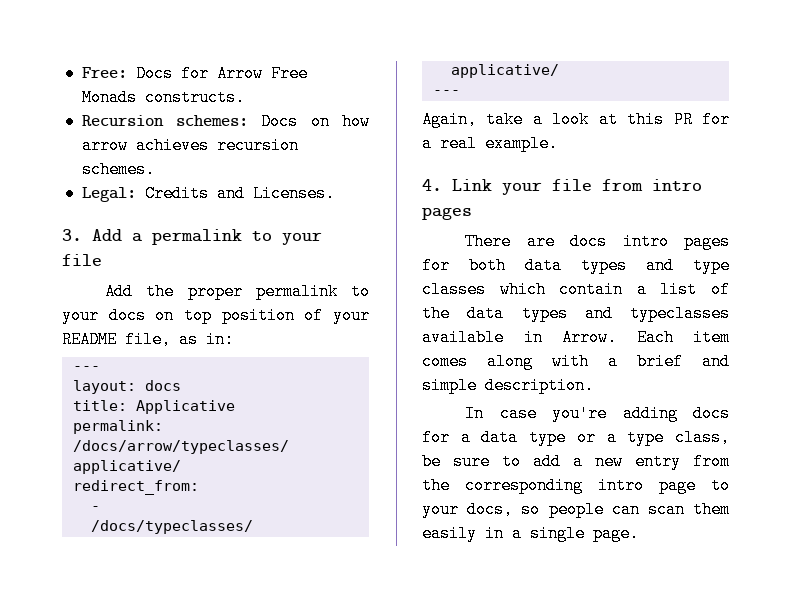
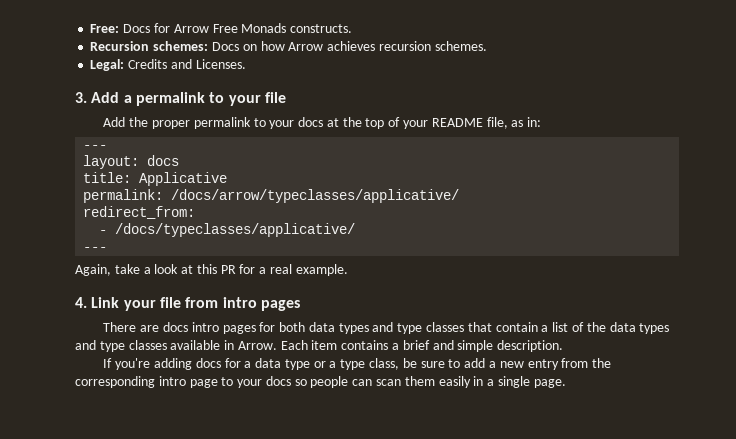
- Recursion schemes: Docs on how arrow achieves recursion schemes.
+ Recursion schemes: Docs on how Arrow achieves recursion schemes.
- Add the proper permalink to your docs on top position of your README file, as in:
+ Add the proper permalink to your docs at the top of your README file, as in:
- There are docs intro pages for both data types and type classes which contain a list of the data types and typeclasses available in Arrow.
+ There are docs intro pages for both data types and type classes that contain a list of the data types and type classes available in Arrow.
- Each item comes along with a brief and simple description.
+ Each item contains a brief and simple description.
- In case you're adding docs for a data type or a type class, be sure to add a new entry from the corresponding intro page to your docs, so people can scan them easily in a single page.
+ If you're adding docs for a data type or a type class, be sure to add a new entry from the corresponding intro page to your docs so people can scan them easily in a single page.

